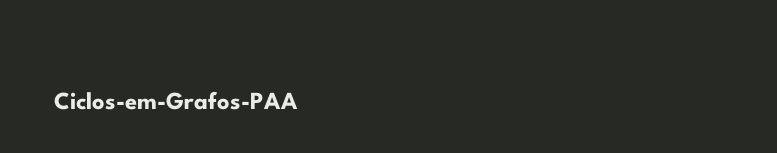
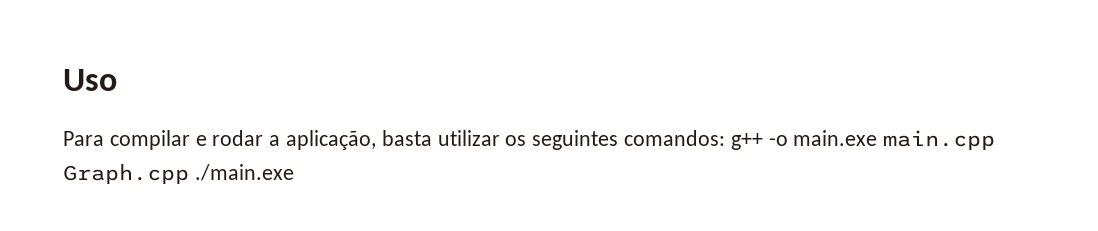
- Ciclos-em-Grafos-PAA
+ Uso
+ Para compilar e rodar a aplicação, basta utilizar os seguintes comandos: g++ -o main.exe main.cpp Graph.cpp ./main.exe

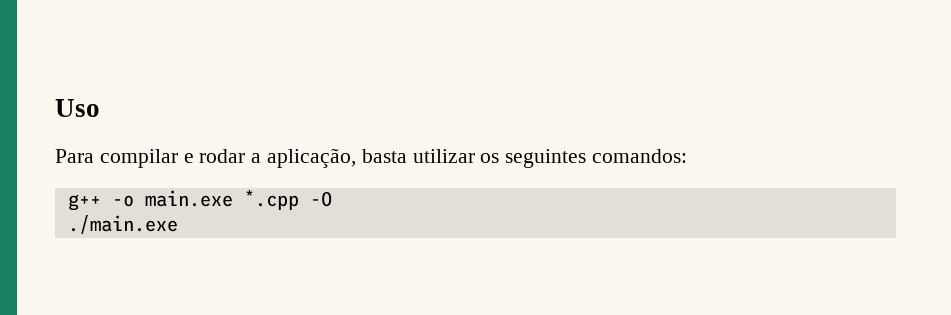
- Para compilar e rodar a aplicação, basta utilizar os seguintes comandos: g++ -o main.exe main.cpp Graph.cpp ./main.exe
+ Para compilar e rodar a aplicação, basta utilizar os seguintes comandos:
+ g++ -o main.exe *.cpp -O
+ ./main.exe

